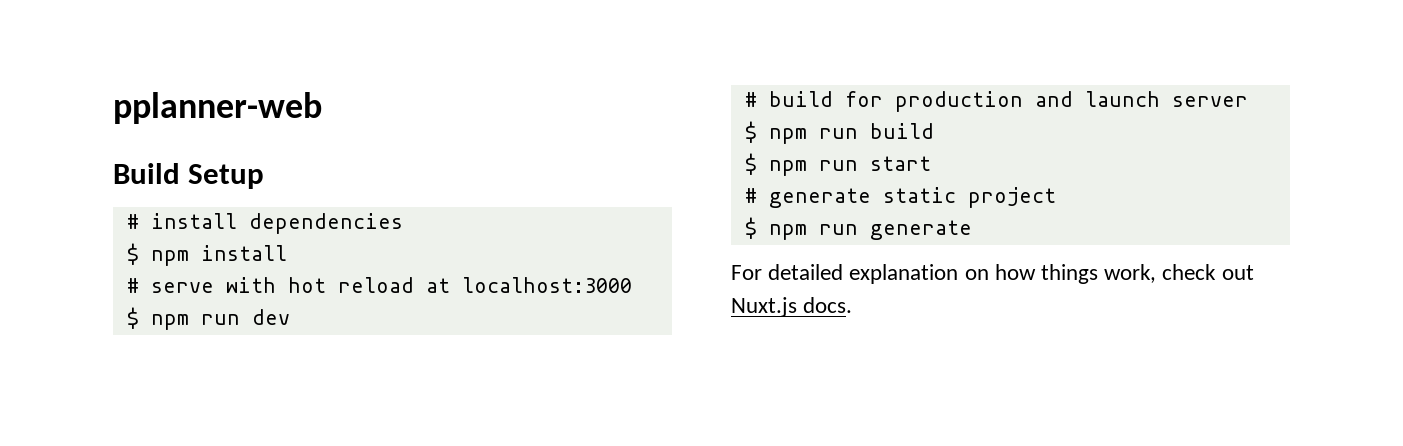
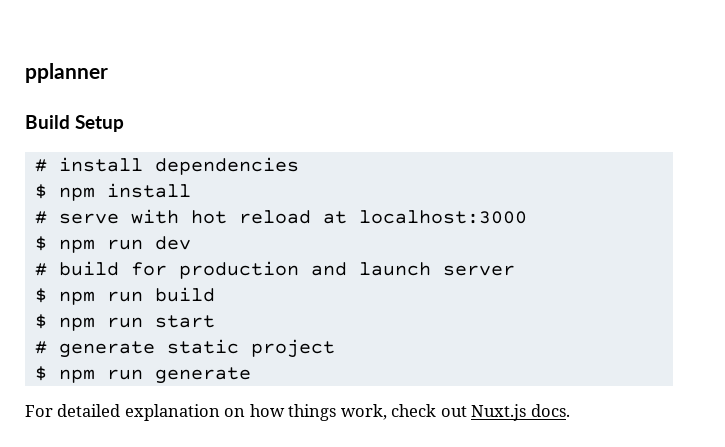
- pplanner-web
+ pplanner

